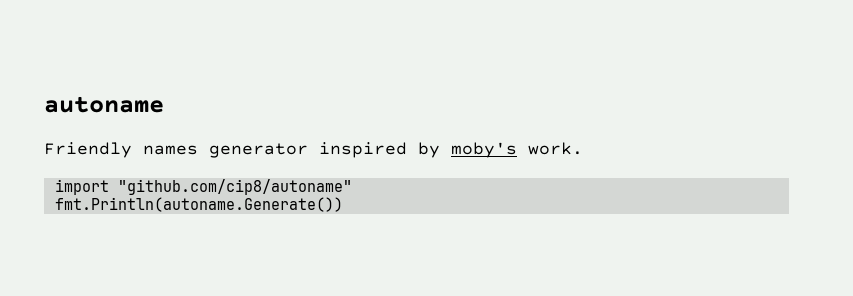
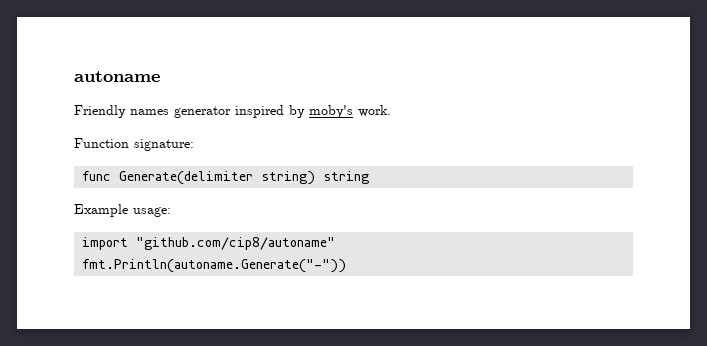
+ Function signature:
+ func Generate(delimiter string) string
+ Example usage:
- fmt.Println(autoname.Generate())
+ fmt.Println(autoname.Generate("-"))

